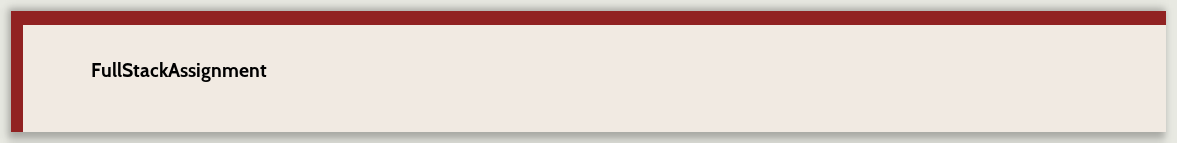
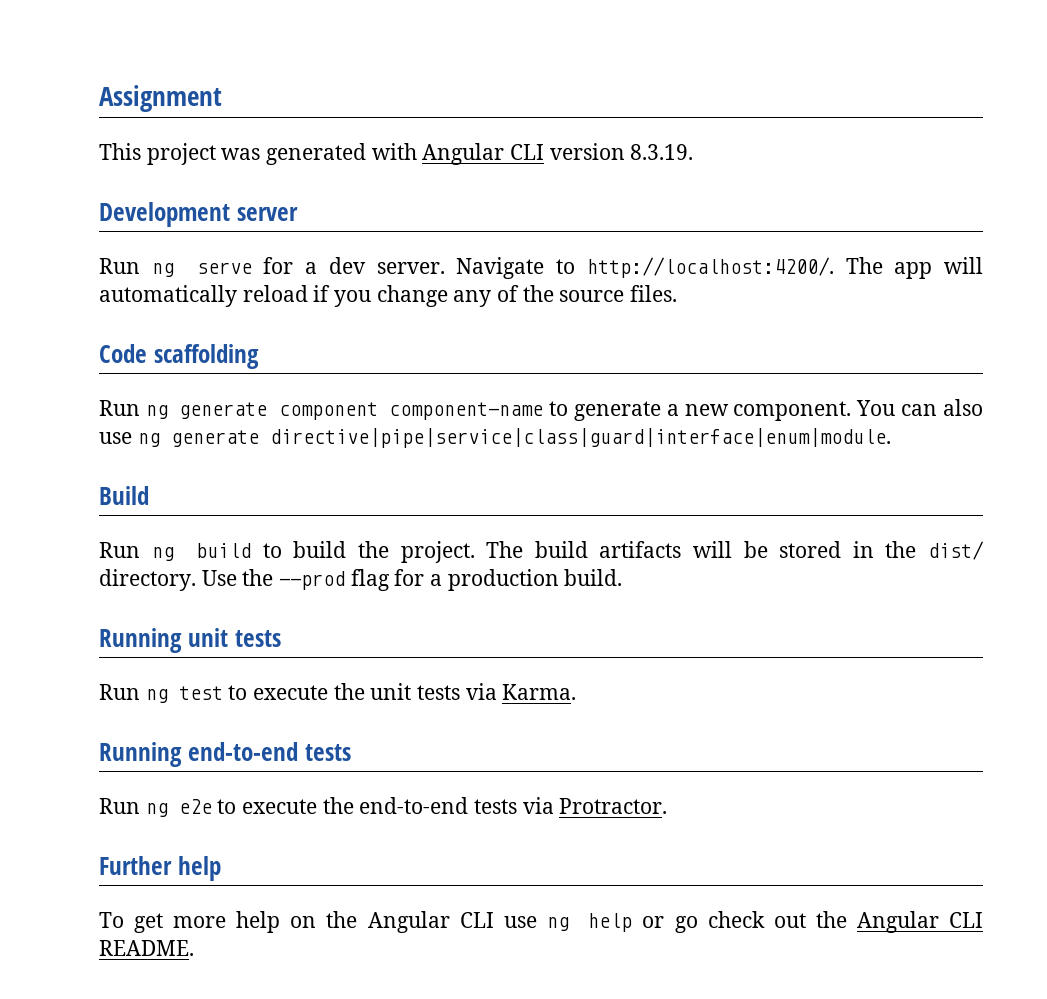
- FullStackAssignment
+ Assignment
+ This project was generated with Angular CLI version 8.3.19.
+ Development server
+ Run ng serve for a dev server. Navigate to http://localhost:4200/. The app will automatically reload if you change any of the source files.
+ Code scaffolding
+ Run ng generate component component-name to generate a new component. You can also use ng generate directive|pipe|service|class|guard|interface|enum|module.
+ Build
+ Run ng build to build the project. The build artifacts will be stored in the dist/ directory. Use the --prod flag for a production build.
+ Running unit tests
+ Run ng test to execute the unit tests via Karma.
+ Running end-to-end tests
+ Run ng e2e to execute the end-to-end tests via Protractor.
+ Further help
+ To get more help on the Angular CLI use ng help or go check out the Angular CLI README.

